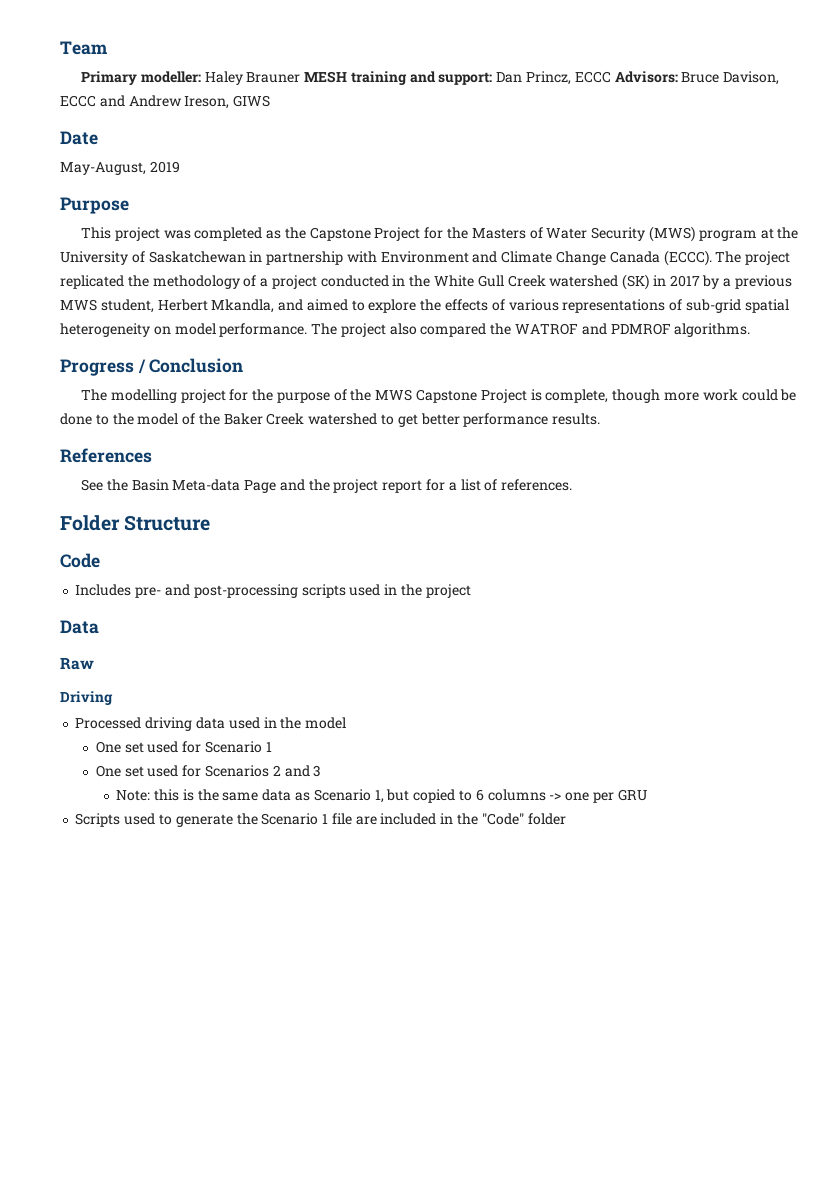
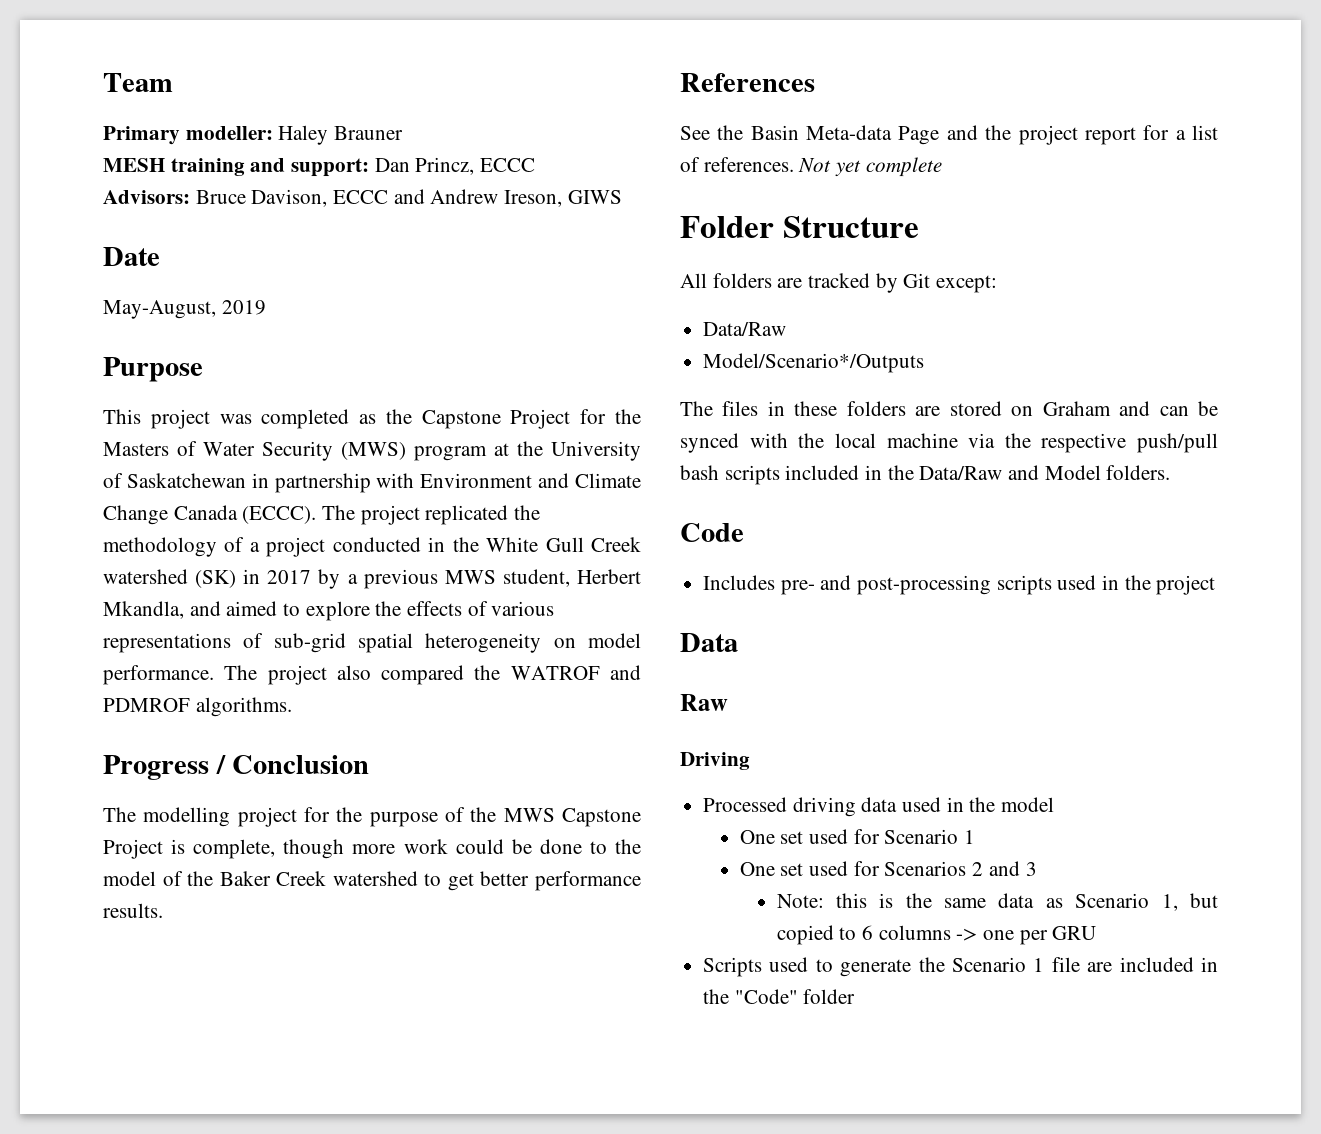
- Primary modeller: Haley Brauner MESH training and support: Dan Princz, ECCC Advisors: Bruce Davison, ECCC and Andrew Ireson, GIWS
+ Primary modeller: Haley Brauner
+ MESH training and support: Dan Princz, ECCC
+ Advisors: Bruce Davison, ECCC and Andrew Ireson, GIWS
+ Not yet complete
+ All folders are tracked by Git except:
+ Data/Raw
+ Model/Scenario*/Outputs
+ The files in these folders are stored on Graham and can be synced with the local machine via the respective push/pull bash scripts included in the Data/Raw and Model folders.

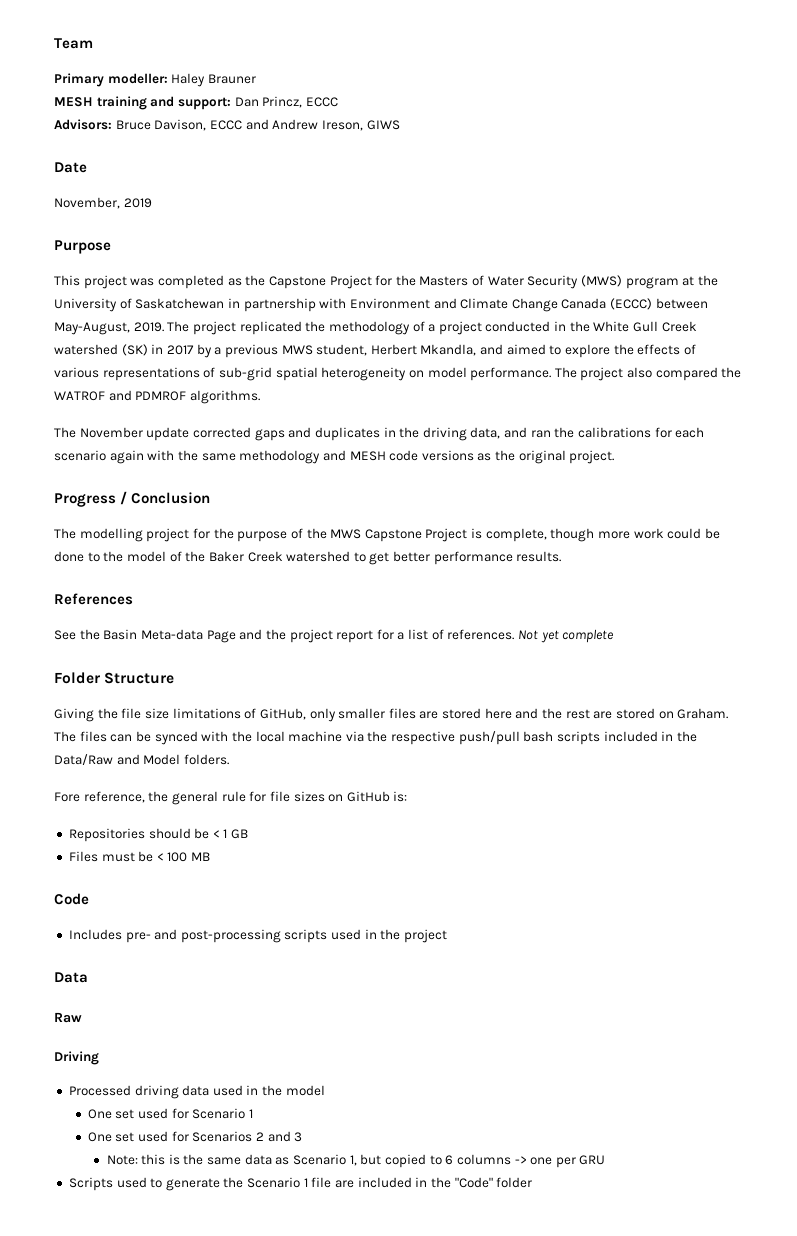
- May-August, 2019
+ November, 2019
- This project was completed as the Capstone Project for the Masters of Water Security (MWS) program at the University of Saskatchewan in partnership with Environment and Climate Change Canada (ECCC).
+ This project was completed as the Capstone Project for the Masters of Water Security (MWS) program at the University of Saskatchewan in partnership with Environment and Climate Change Canada (ECCC) between May-August, 2019.
+ The November update corrected gaps and duplicates in the driving data, and ran the calibrations for each scenario again with the same methodology and MESH code versions as the original project.
- All folders are tracked by Git except:
- Data/Raw
- Model/Scenario*/Outputs
- The files in these folders are stored on Graham and can be synced with the local machine via the respective push/pull bash scripts included in the Data/Raw and Model folders.
+ Giving the file size limitations of GitHub, only smaller files are stored here and the rest are stored on Graham. The files can be synced with the local machine via the respective push/pull bash scripts included in the Data/Raw and Model folders.
+ Fore reference, the general rule for file sizes on GitHub is:
+ Repositories should be < 1 GB
+ Files must be < 100 MB

